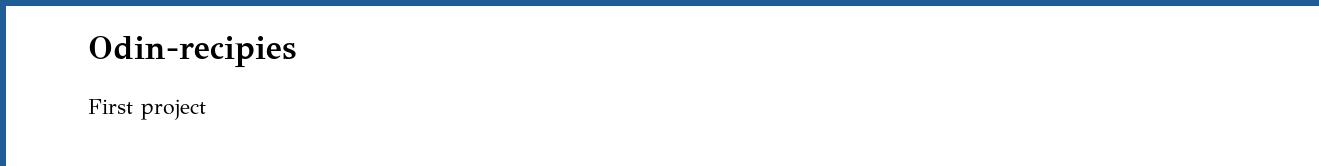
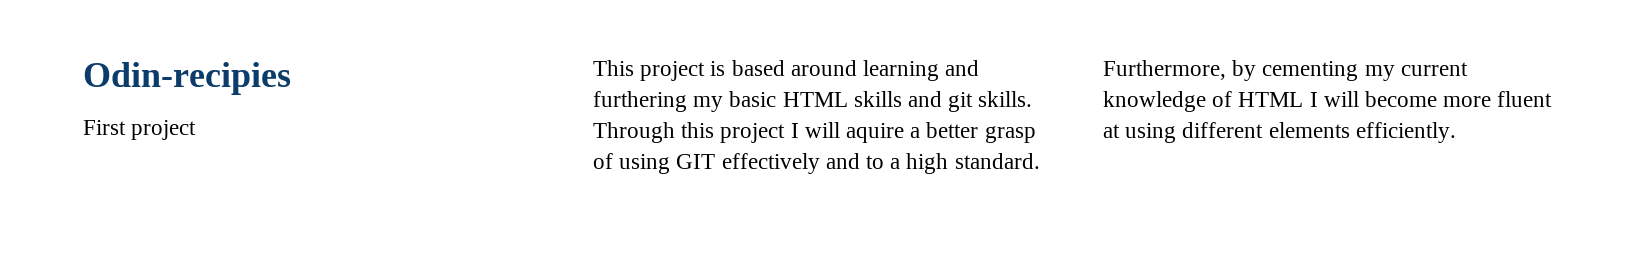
+ This project is based around learning and furthering my basic HTML skills and git skills. Through this project I will aquire a better grasp of using GIT effectively and to a high standard. Furthermore, by cementing my current knowledge of HTML I will become more fluent at using different elements efficiently.

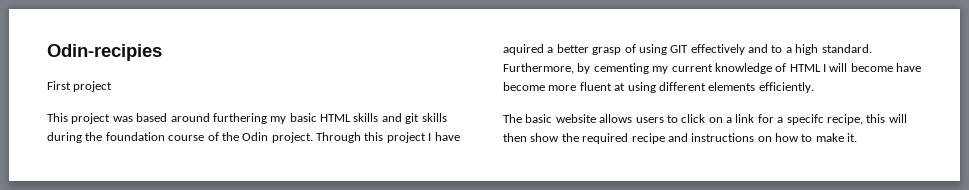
- This project is based around learning and furthering my basic HTML skills and git skills.
+ This project was based around furthering my basic HTML skills and git skills during the foundation course of the Odin project.
- Through this project I will aquire a better grasp of using GIT effectively and to a high standard.
+ Through this project I have aquired a better grasp of using GIT effectively and to a high standard.
- Furthermore, by cementing my current knowledge of HTML I will become more fluent at using different elements efficiently.
+ Furthermore, by cementing my current knowledge of HTML I will become have become more fluent at using different elements efficiently.
+ The basic website allows users to click on a link for a specifc recipe, this will then show the required recipe and instructions on how to make it.

